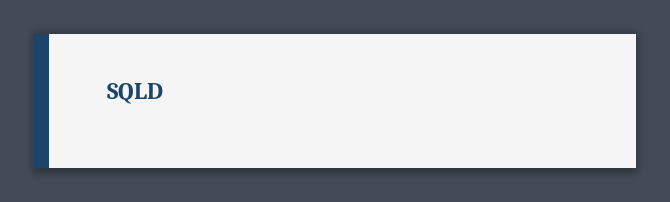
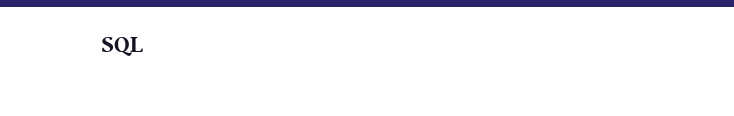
- SQLD
+ SQL

